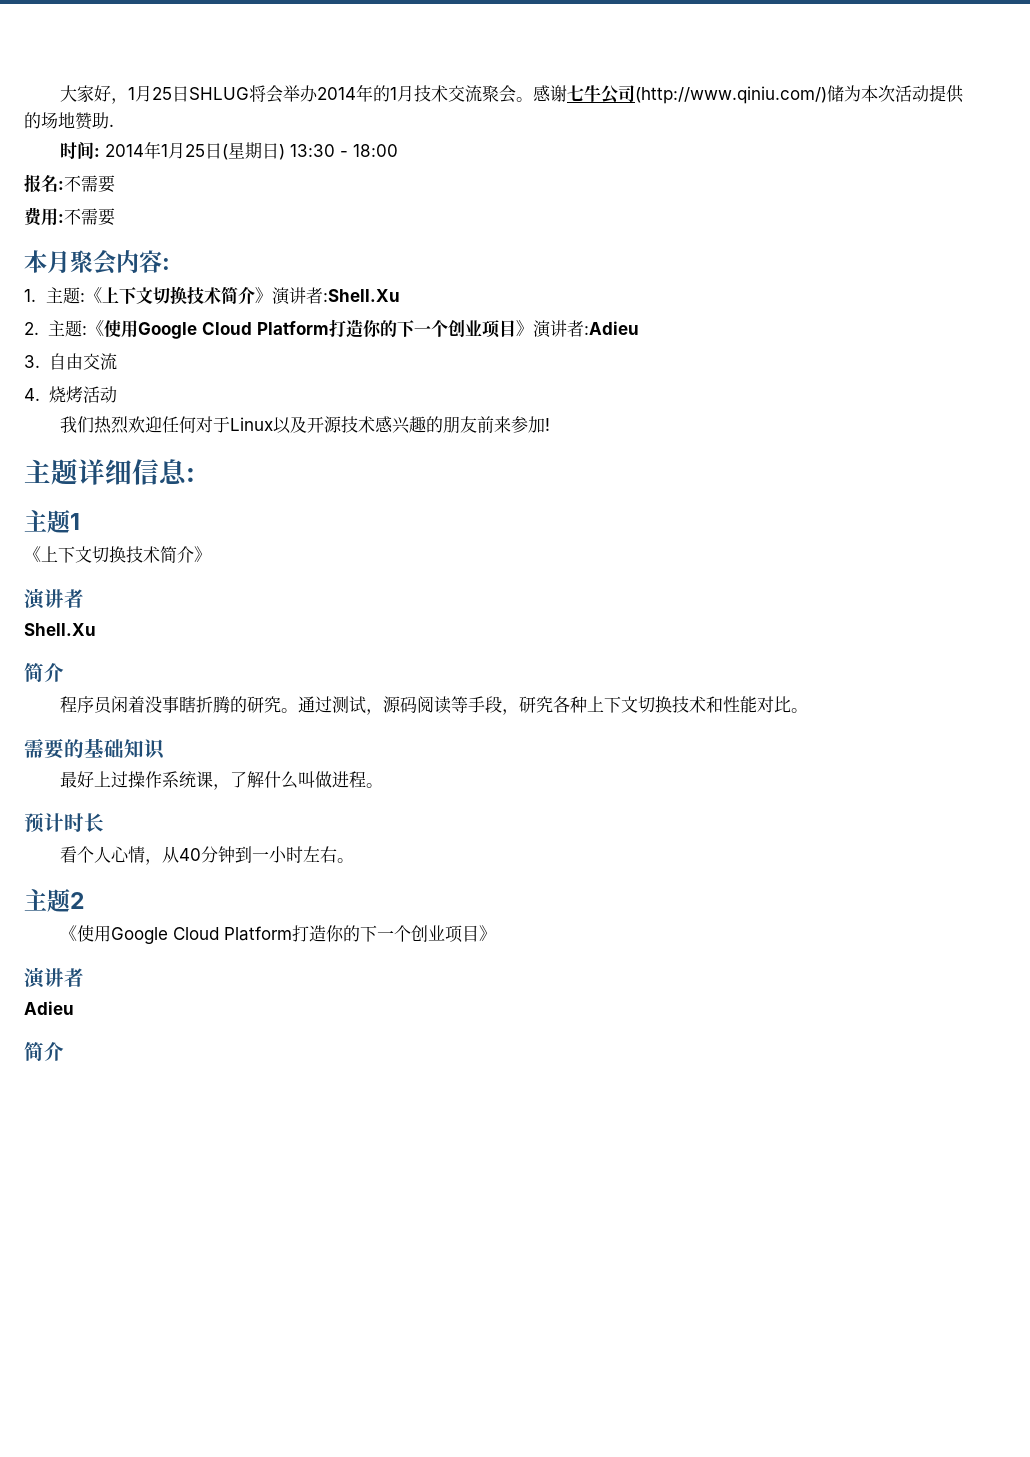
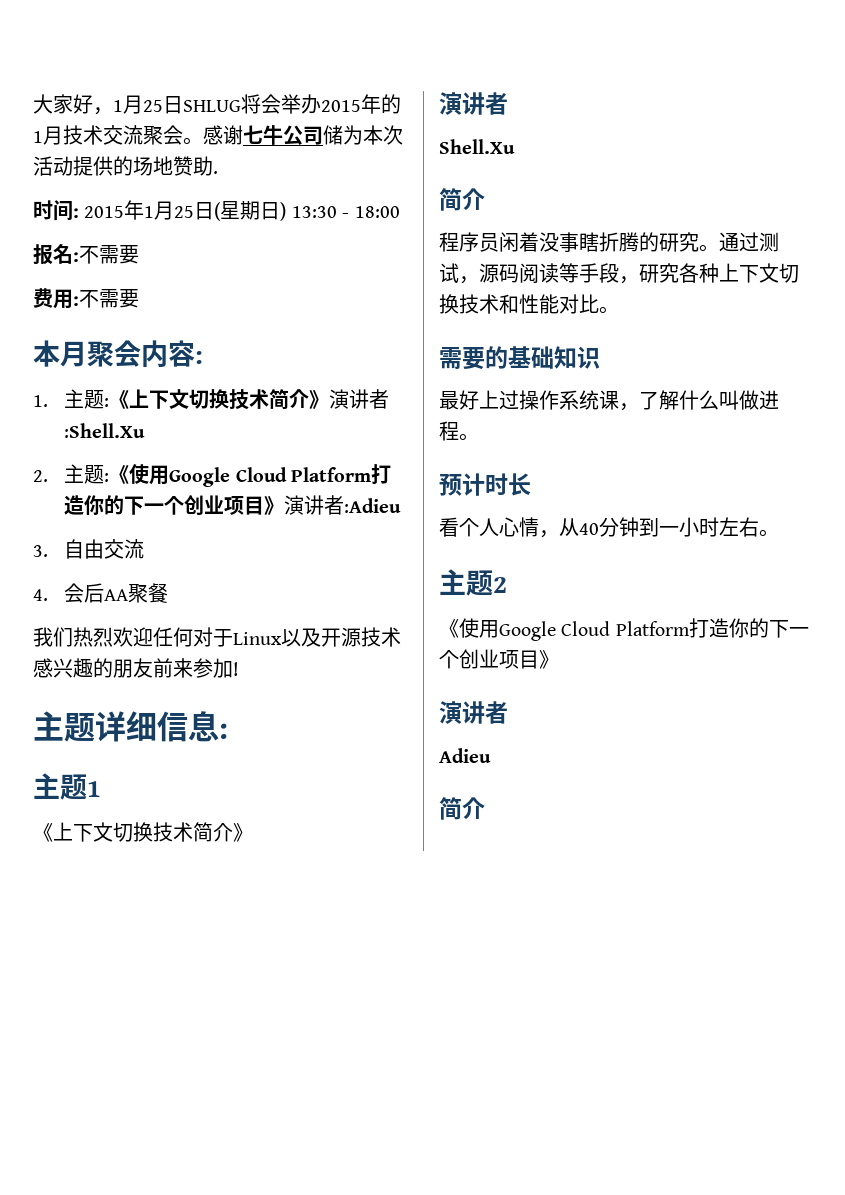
- 大家好，1月25日SHLUG将会举办2014年的1月技术交流聚会。
+ 大家好，1月25日SHLUG将会举办2015年的1月技术交流聚会。
- 感谢七牛公司(http://www.qiniu.com/)储为本次活动提供的场地赞助.
+ 感谢七牛公司储为本次活动提供的场地赞助.
- 时间: 2014年1月25日(星期日) 13:30 - 18:00
+ 时间: 2015年1月25日(星期日) 13:30 - 18:00
- 4.烧烤活动
+ 4.会后AA聚餐

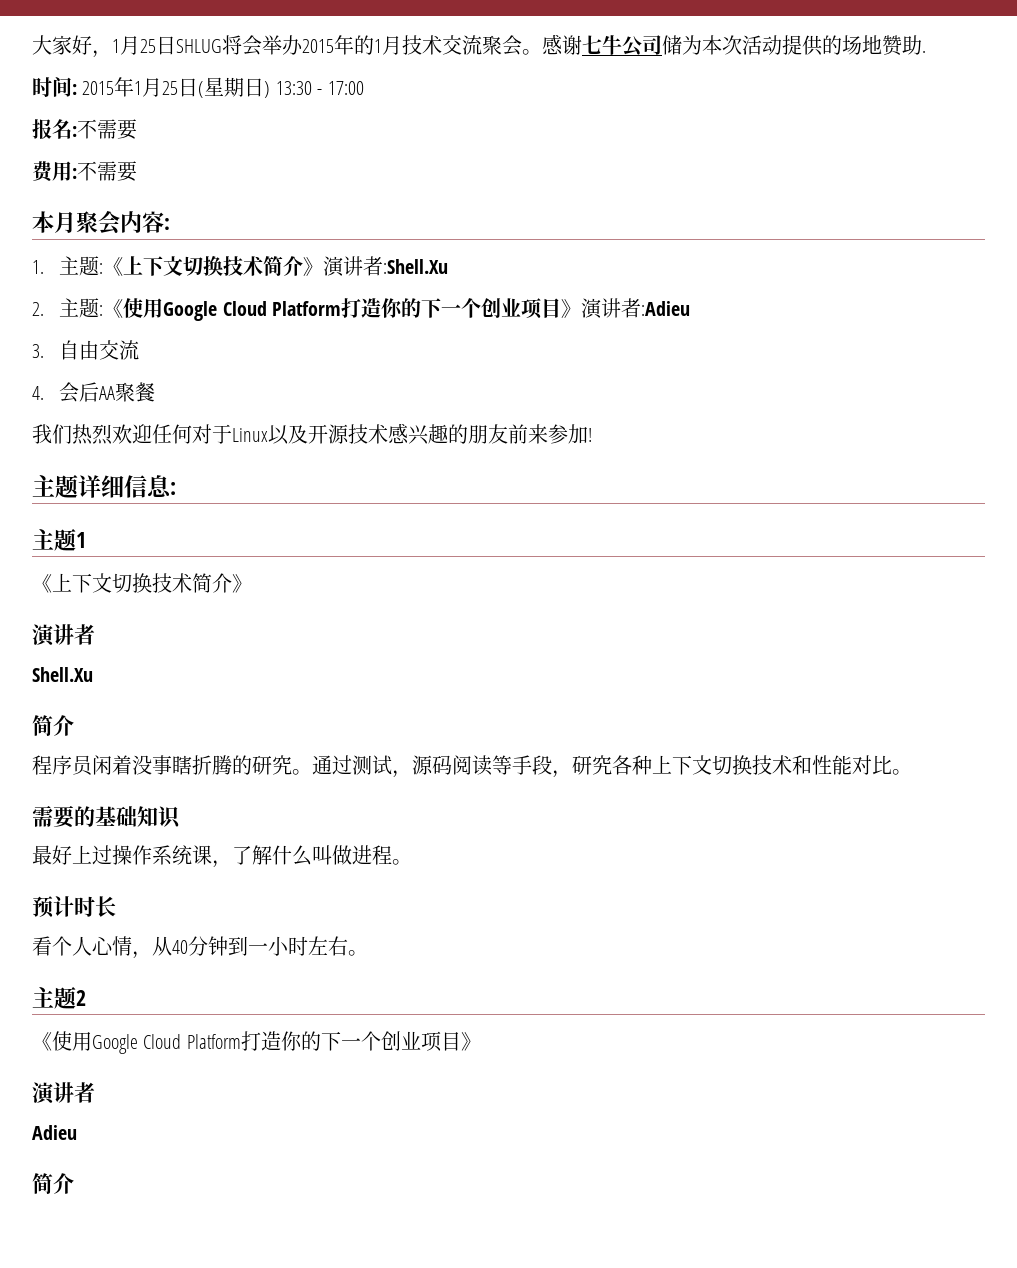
- 时间: 2015年1月25日(星期日) 13:30 - 18:00
+ 时间: 2015年1月25日(星期日) 13:30 - 17:00

